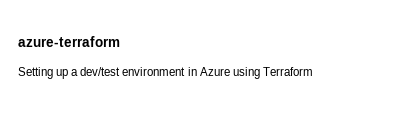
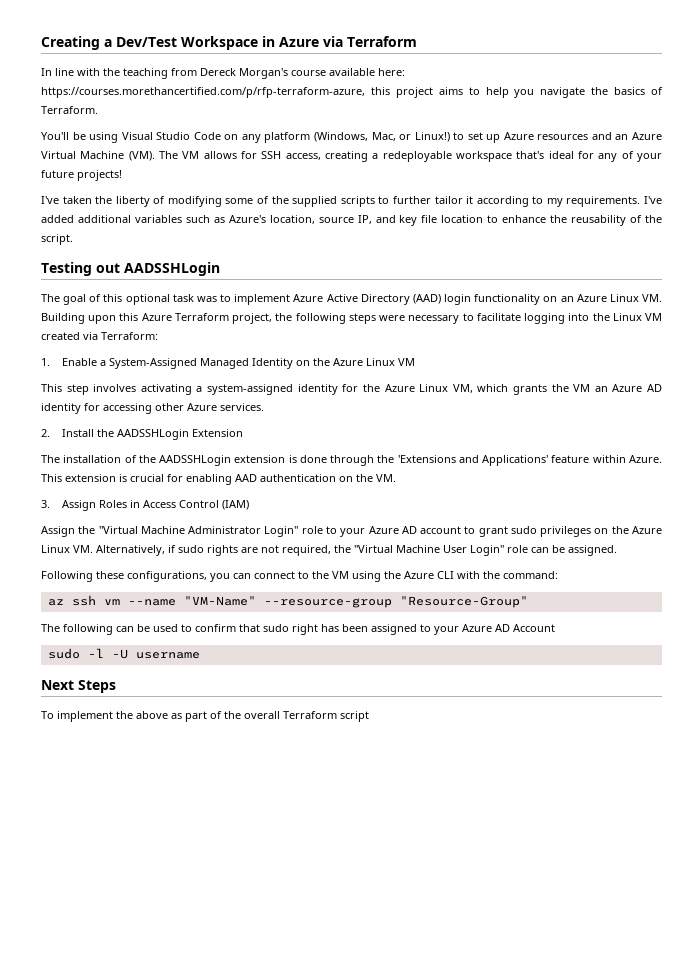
- azure-terraform
- Setting up a dev/test environment in Azure using Terraform
+ Creating a Dev/Test Workspace in Azure via Terraform
+ In line with the teaching from Dereck Morgan's course available here: https://courses.morethancertified.com/p/rfp-terraform-azure, this project aims to help you navigate the basics of Terraform.
+ You'll be using Visual Studio Code on any platform (Windows, Mac, or Linux!) to set up Azure resources and an Azure Virtual Machine (VM). The VM allows for SSH access, creating a redeployable workspace that's ideal for any of your future projects!
+ I've taken the liberty of modifying some of the supplied scripts to further tailor it according to my requirements. I've added additional variables such as Azure's location, source IP, and key file location to enhance the reusability of the script.
+ Testing out AADSSHLogin
+ The goal of this optional task was to implement Azure Active Directory (AAD) login functionality on an Azure Linux VM. Building upon this Azure Terraform project, the following steps were necessary to facilitate logging into the Linux VM created via Terraform:
+ 1. Enable a System-Assigned Managed Identity on the Azure Linux VM
+ This step involves activating a system-assigned identity for the Azure Linux VM, which grants the VM an Azure AD identity for accessing other Azure services.
+ 2. Install the AADSSHLogin Extension
+ The installation of the AADSSHLogin extension is done through the 'Extensions and Applications' feature within Azure. This extension is crucial for enabling AAD authentication on the VM.
+ 3. Assign Roles in Access Control (IAM)
+ Assign the "Virtual Machine Administrator Login" role to your Azure AD account to grant sudo privileges on the Azure Linux VM. Alternatively, if sudo rights are not required, the "Virtual Machine User Login" role can be assigned.
+ Following these configurations, you can connect to the VM using the Azure CLI with the command:
+ az ssh vm --name "VM-Name" --resource-group "Resource-Group"
+ The following can be used to confirm that sudo right has been assigned to your Azure AD Account
+ sudo -l -U username
+ Next Steps
+ To implement the above as part of the overall Terraform script

